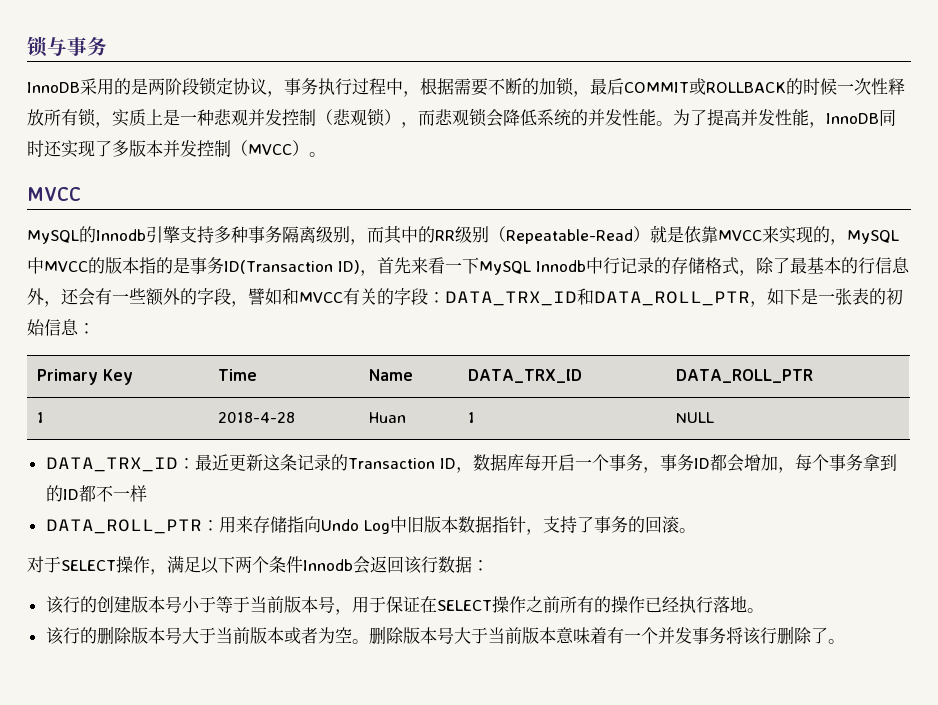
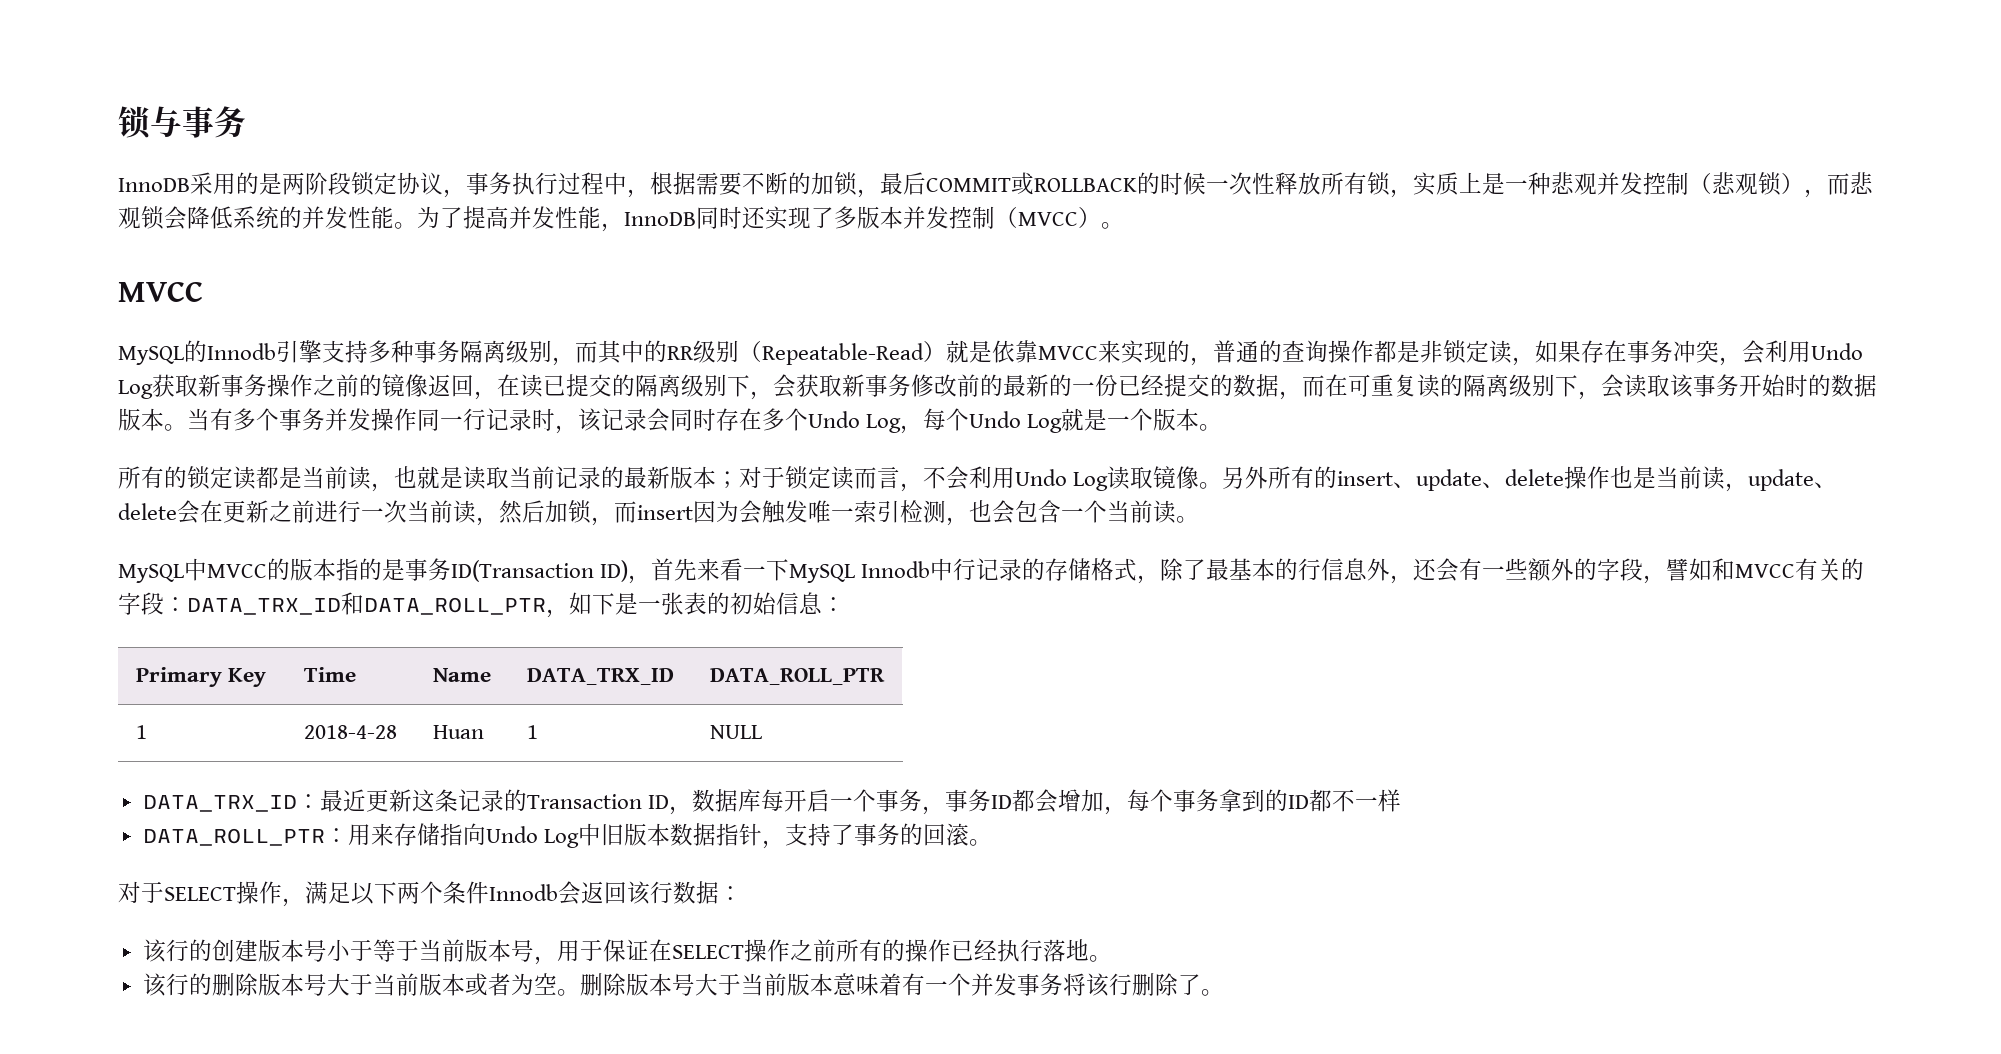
- MySQL的Innodb引擎支持多种事务隔离级别，而其中的RR级别（Repeatable-Read）就是依靠MVCC来实现的，MySQL中MVCC的版本指的是事务ID(Transaction ID)，首先来看一下MySQL Innodb中行记录的存储格式，除了最基本的行信息外，还会有一些额外的字段，譬如和MVCC有关的字段：
+ MySQL的Innodb引擎支持多种事务隔离级别，而其中的RR级别（Repeatable-Read）就是依靠MVCC来实现的，普通的查询操作都是非锁定读，如果存在事务冲突，会利用Undo Log获取新事务操作之前的镜像返回，在读已提交的隔离级别下，会获取新事务修改前的最新的一份已经提交的数据，而在可重复读的隔离级别下，会读取该事务开始时的数据版本。当有多个事务并发操作同一行记录时，该记录会同时存在多个Undo Log，每个Undo Log就是一个版本。
+ 所有的锁定读都是当前读，也就是读取当前记录的最新版本；对于锁定读而言，不会利用Undo Log读取镜像。另外所有的insert、update、delete操作也是当前读，update、delete会在更新之前进行一次当前读，然后加锁，而insert因为会触发唯一索引检测，也会包含一个当前读。
+ MySQL中MVCC的版本指的是事务ID(Transaction ID)，首先来看一下MySQL Innodb中行记录的存储格式，除了最基本的行信息外，还会有一些额外的字段，譬如和MVCC有关的字段：

